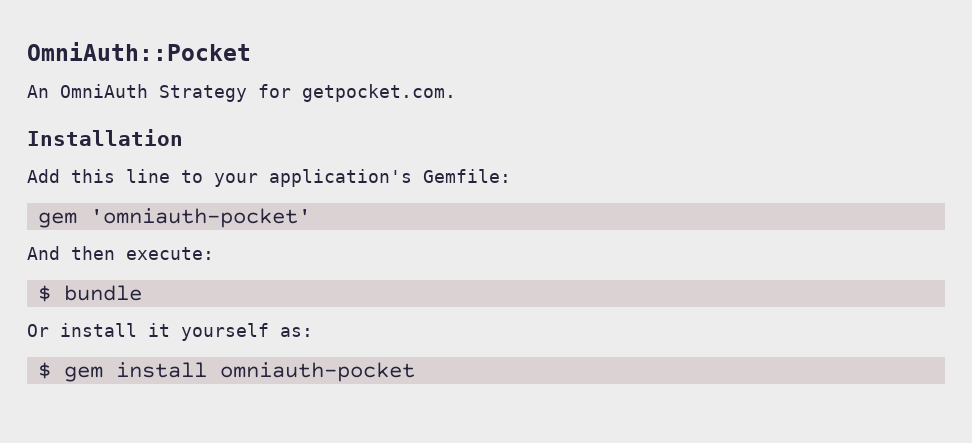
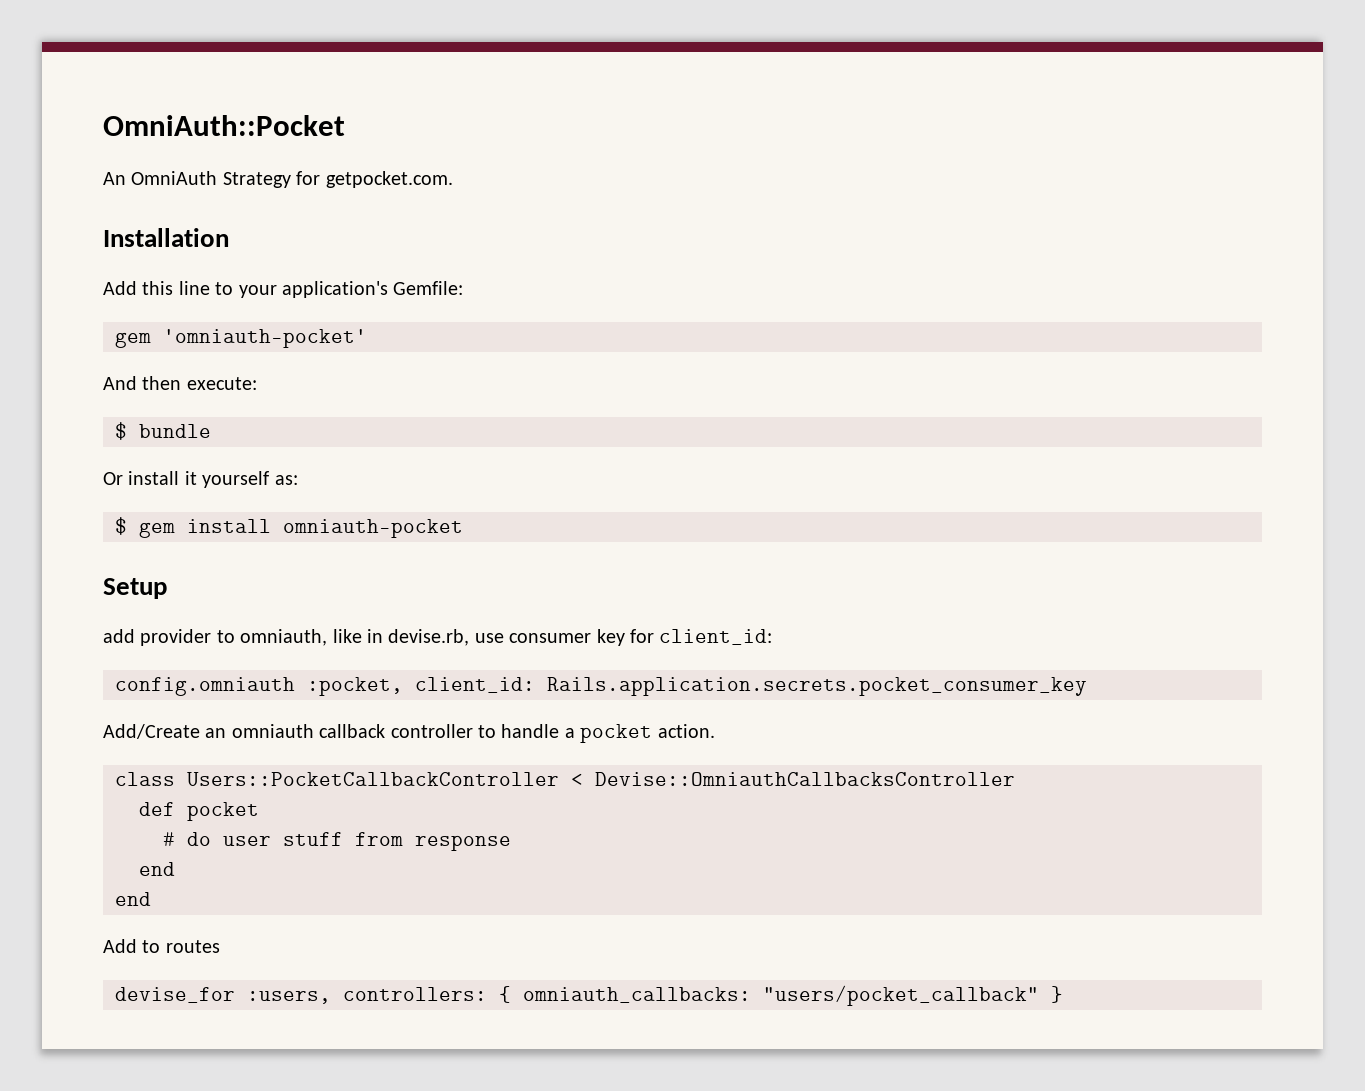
+ Setup
+ add provider to omniauth, like in devise.rb, use consumer key for client_id:
+ config.omniauth :pocket, client_id: Rails.application.secrets.pocket_consumer_key
+ Add/Create an omniauth callback controller to handle a pocket action.
+ class Users::PocketCallbackController < Devise::OmniauthCallbacksController
+ def pocket
+ # do user stuff from response
+ end
+ end
+ Add to routes
+ devise_for :users, controllers: { omniauth_callbacks: "users/pocket_callback" }

